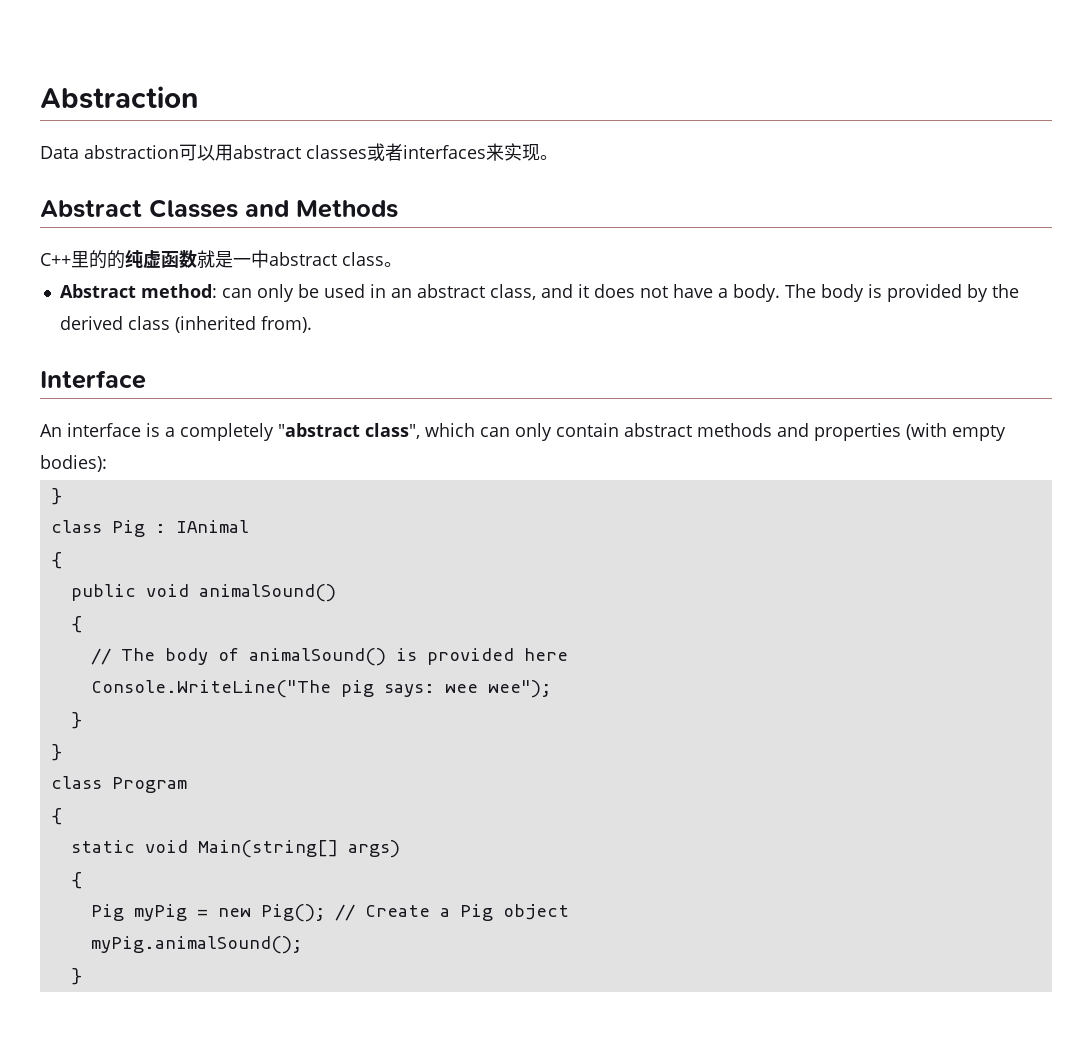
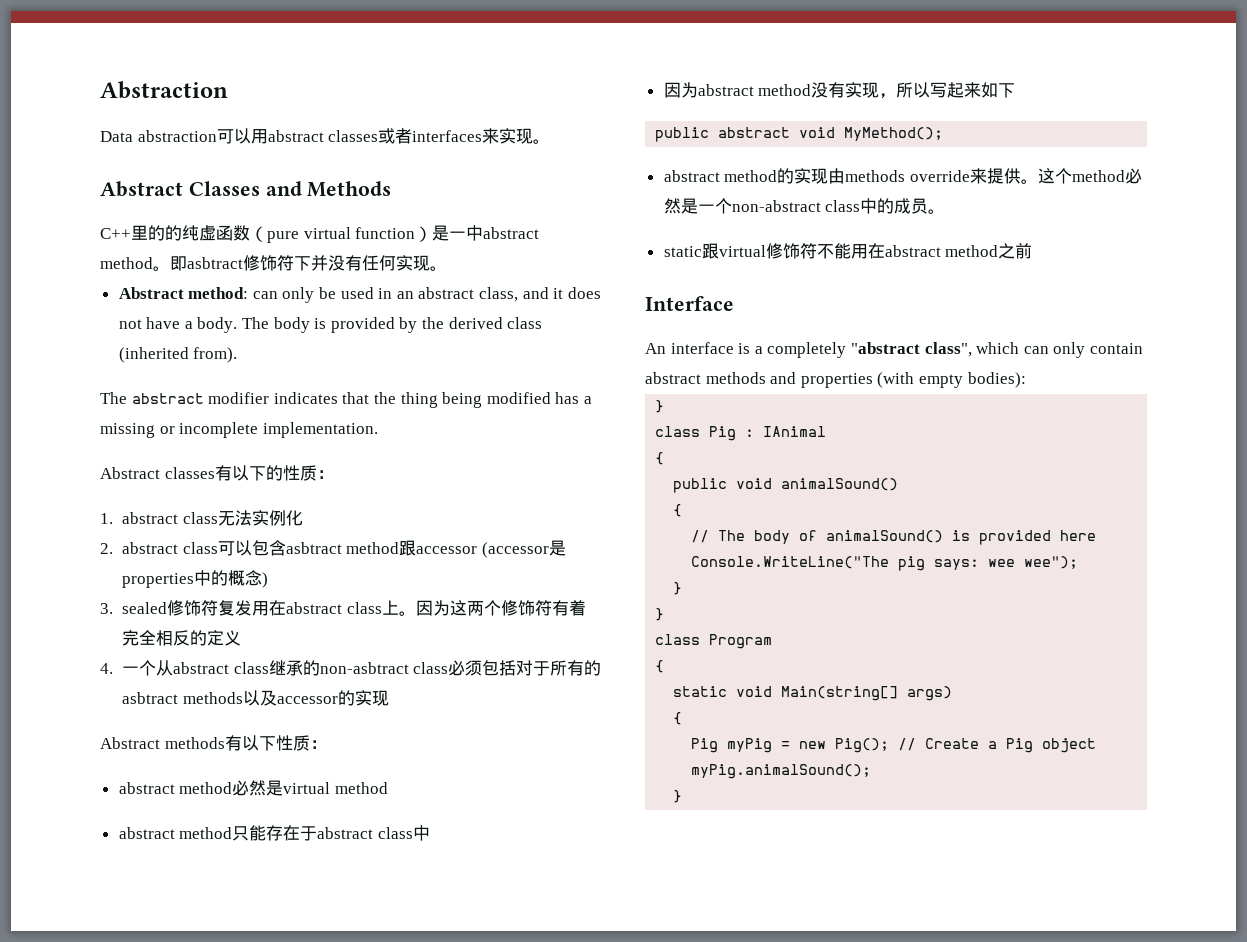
- C++里的的纯虚函数就是一中abstract class。
+ C++里的的纯虚函数（pure virtual function）是一中abstract method。即asbtract修饰符下并没有任何实现。
+ The abstract modifier indicates that the thing being modified has a missing or incomplete implementation.
+ Abstract classes有以下的性质：
+ 1. abstract class无法实例化
+ 2. abstract class可以包含asbtract method跟accessor (accessor是properties中的概念)
+ 3. sealed修饰符复发用在abstract class上。因为这两个修饰符有着完全相反的定义
+ 4.一个从abstract class继承的non-asbtract class必须包括对于所有的asbtract methods以及accessor的实现
+ Abstract methods有以下性质：
+ abstract method必然是virtual method
+ abstract method只能存在于abstract class中
+ 因为abstract method没有实现，所以写起来如下
+ public abstract void MyMethod();
+ abstract method的实现由methods override来提供。这个method必然是一个non-abstract class中的成员。
+ static跟virtual修饰符不能用在abstract method之前

